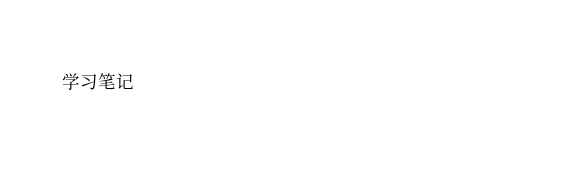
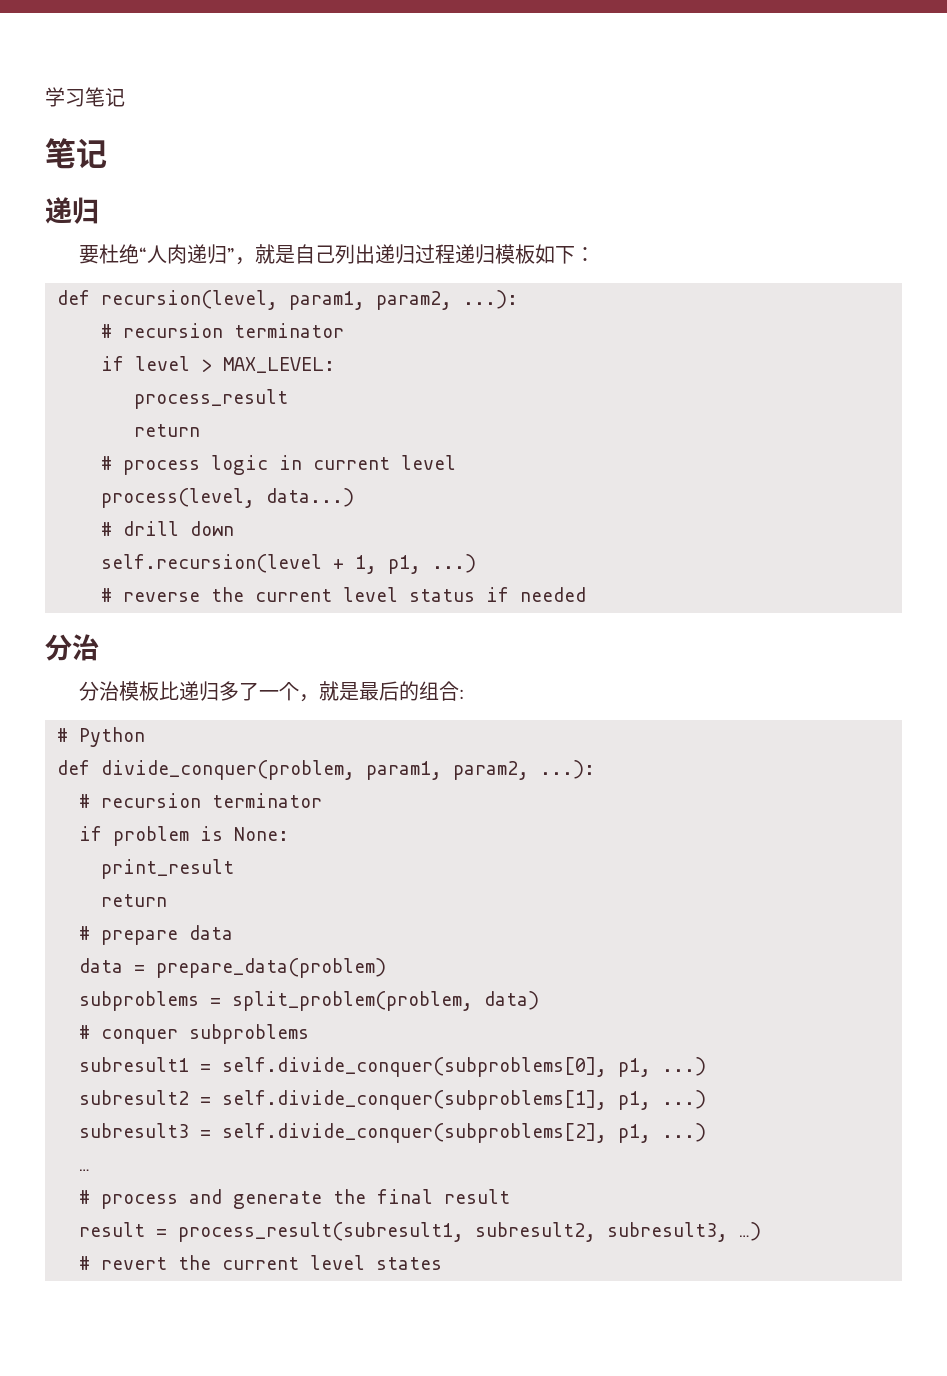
  学习笔记
+ 笔记
+ 递归
+ 要杜绝“人肉递归”，就是自己列出递归过程递归模板如下：
+ def recursion(level, param1, param2, ...):
+ # recursion terminator
+ if level > MAX_LEVEL:
+ process_result
+ return
+ # process logic in current level
+ process(level, data...)
+ # drill down
+ self.recursion(level + 1, p1, ...)
+ # reverse the current level status if needed
+ 分治
+ 分治模板比递归多了一个，就是最后的组合:
+ # Python
+ def divide_conquer(problem, param1, param2, ...):
+ # recursion terminator
+ if problem is None:
+ print_result
+ return
+ # prepare data
+ data = prepare_data(problem)
+ subproblems = split_problem(problem, data)
+ # conquer subproblems
+ subresult1 = self.divide_conquer(subproblems[0], p1, ...)
+ subresult2 = self.divide_conquer(subproblems[1], p1, ...)
+ subresult3 = self.divide_conquer(subproblems[2], p1, ...)
+ …
+ # process and generate the final result
+ result = process_result(subresult1, subresult2, subresult3, …)
+ # revert the current level states

